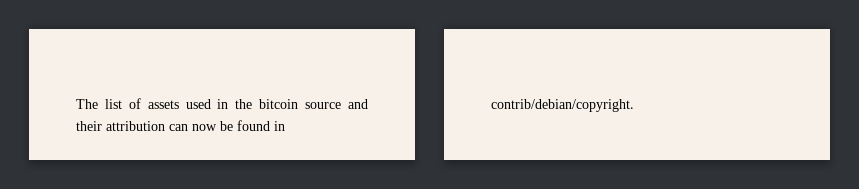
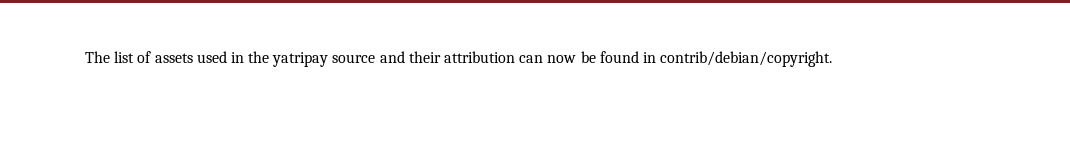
- The list of assets used in the bitcoin source and their attribution can now be found in contrib/debian/copyright.
+ The list of assets used in the yatripay source and their attribution can now be found in contrib/debian/copyright.

